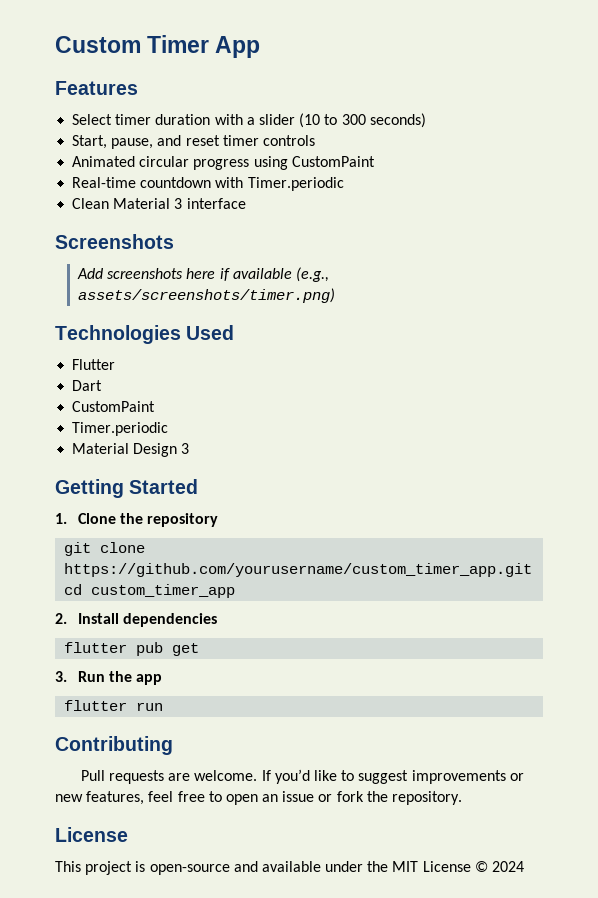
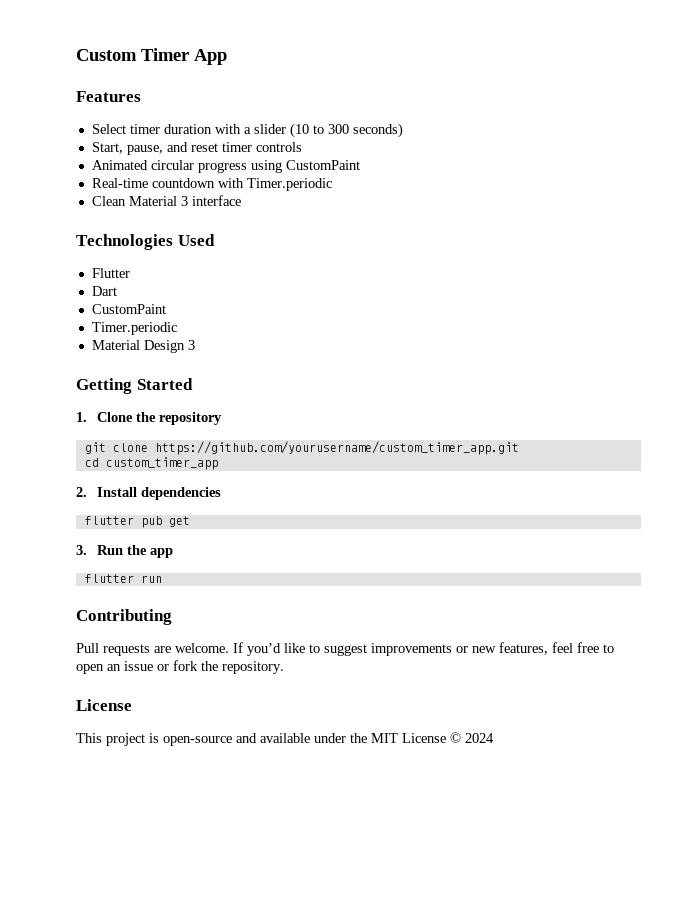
- Screenshots
- Add screenshots here if available (e.g., assets/screenshots/timer.png)

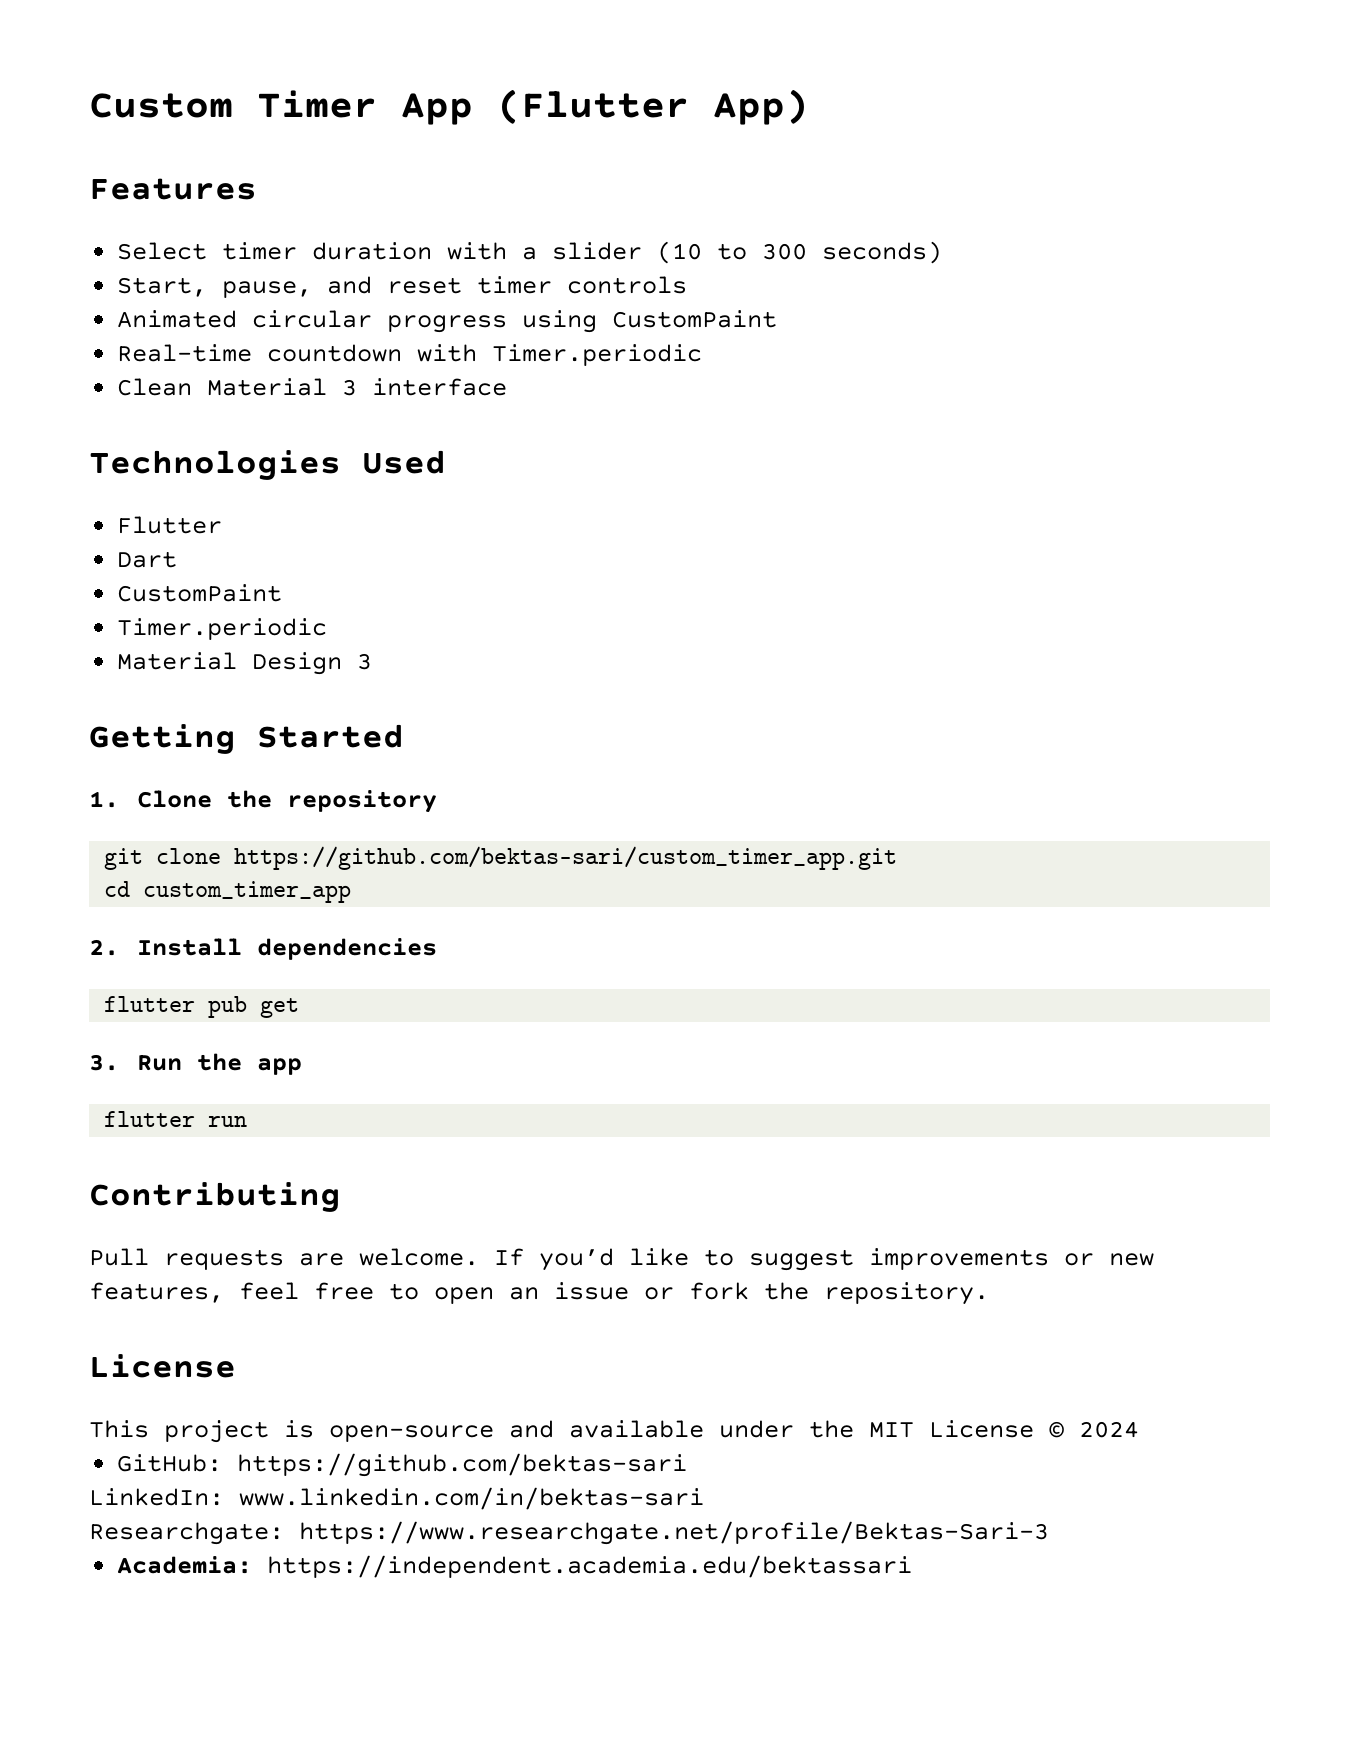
- Custom Timer App
+ Custom Timer App (Flutter App)
- git clone https://github.com/yourusername/custom_timer_app.git
+ git clone https://github.com/bektas-sari/custom_timer_app.git
+ GitHub: https://github.com/bektas-sari
+ LinkedIn: www.linkedin.com/in/bektas-sari
+ Researchgate: https://www.researchgate.net/profile/Bektas-Sari-3
+ Academia: https://independent.academia.edu/bektassari

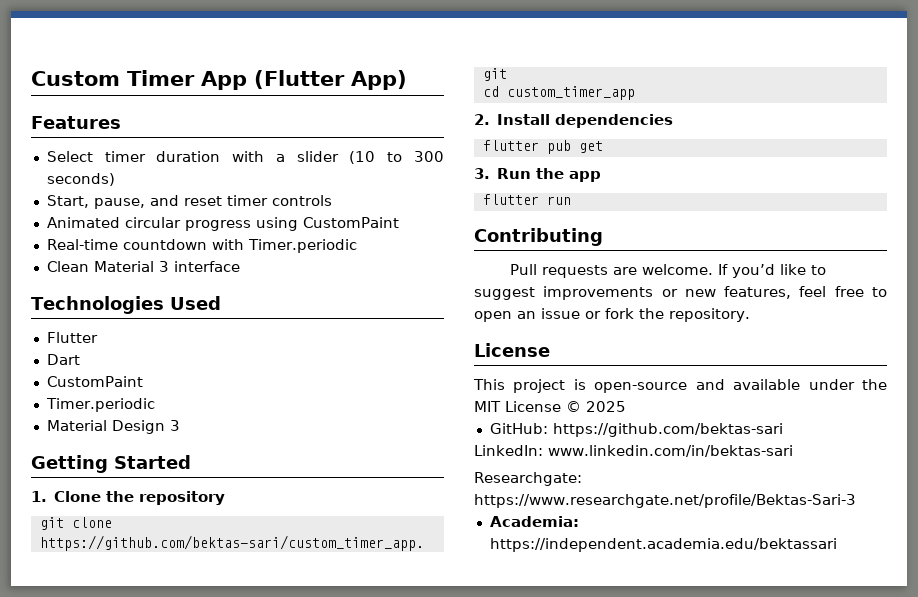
- This project is open-source and available under the MIT License © 2024
+ This project is open-source and available under the MIT License © 2025

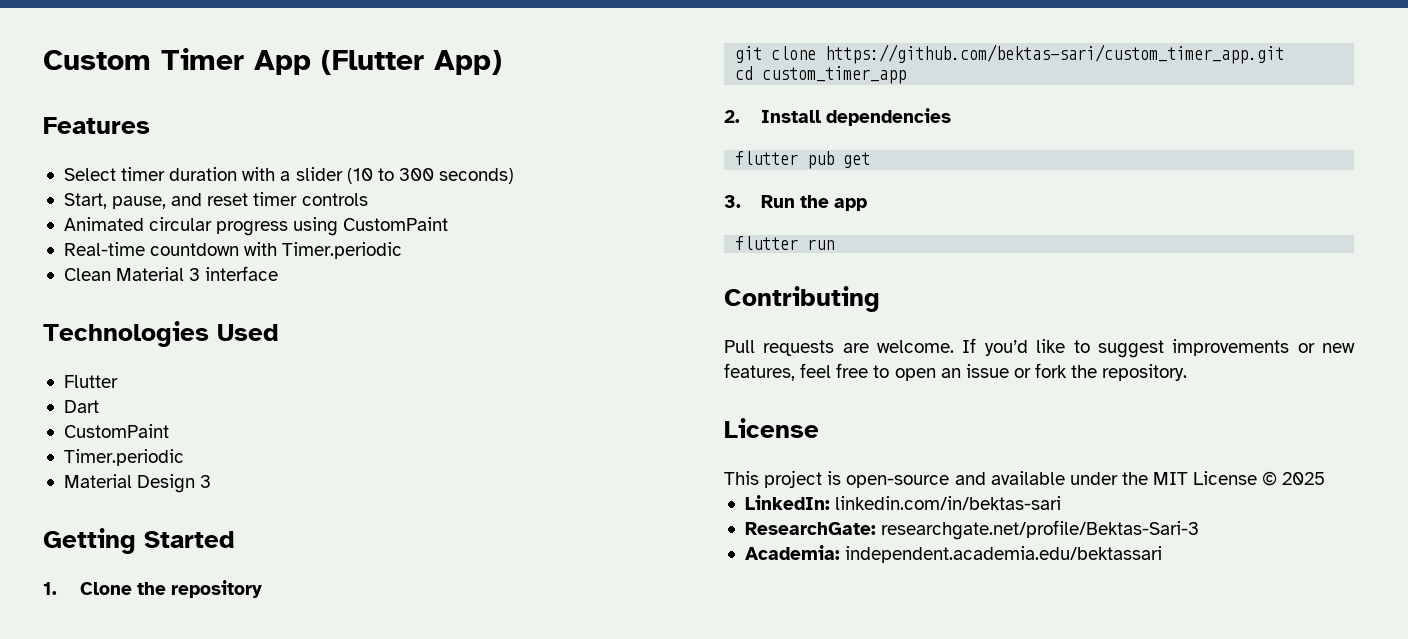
- GitHub: https://github.com/bektas-sari
- LinkedIn: www.linkedin.com/in/bektas-sari
- Researchgate: https://www.researchgate.net/profile/Bektas-Sari-3
+ LinkedIn: linkedin.com/in/bektas-sari
+ ResearchGate: researchgate.net/profile/Bektas-Sari-3
- Academia: https://independent.academia.edu/bektassari
+ Academia: independent.academia.edu/bektassari

